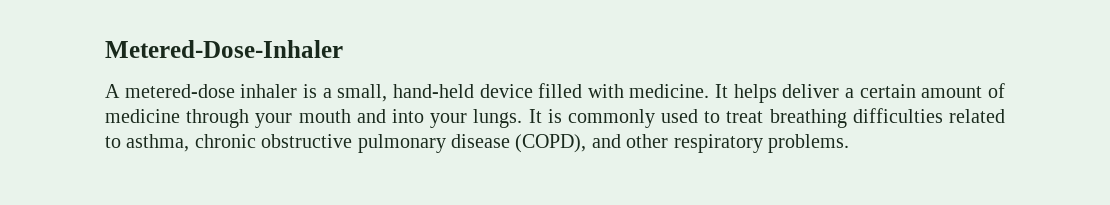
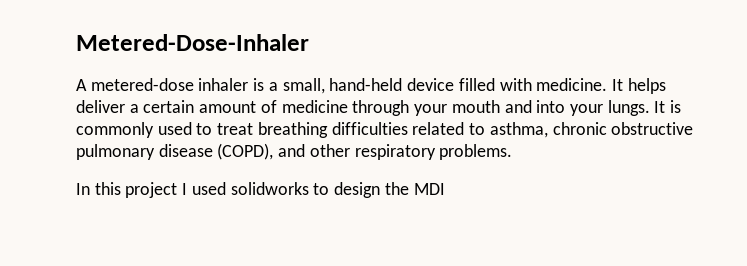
+ In this project I used solidworks to design the MDI

